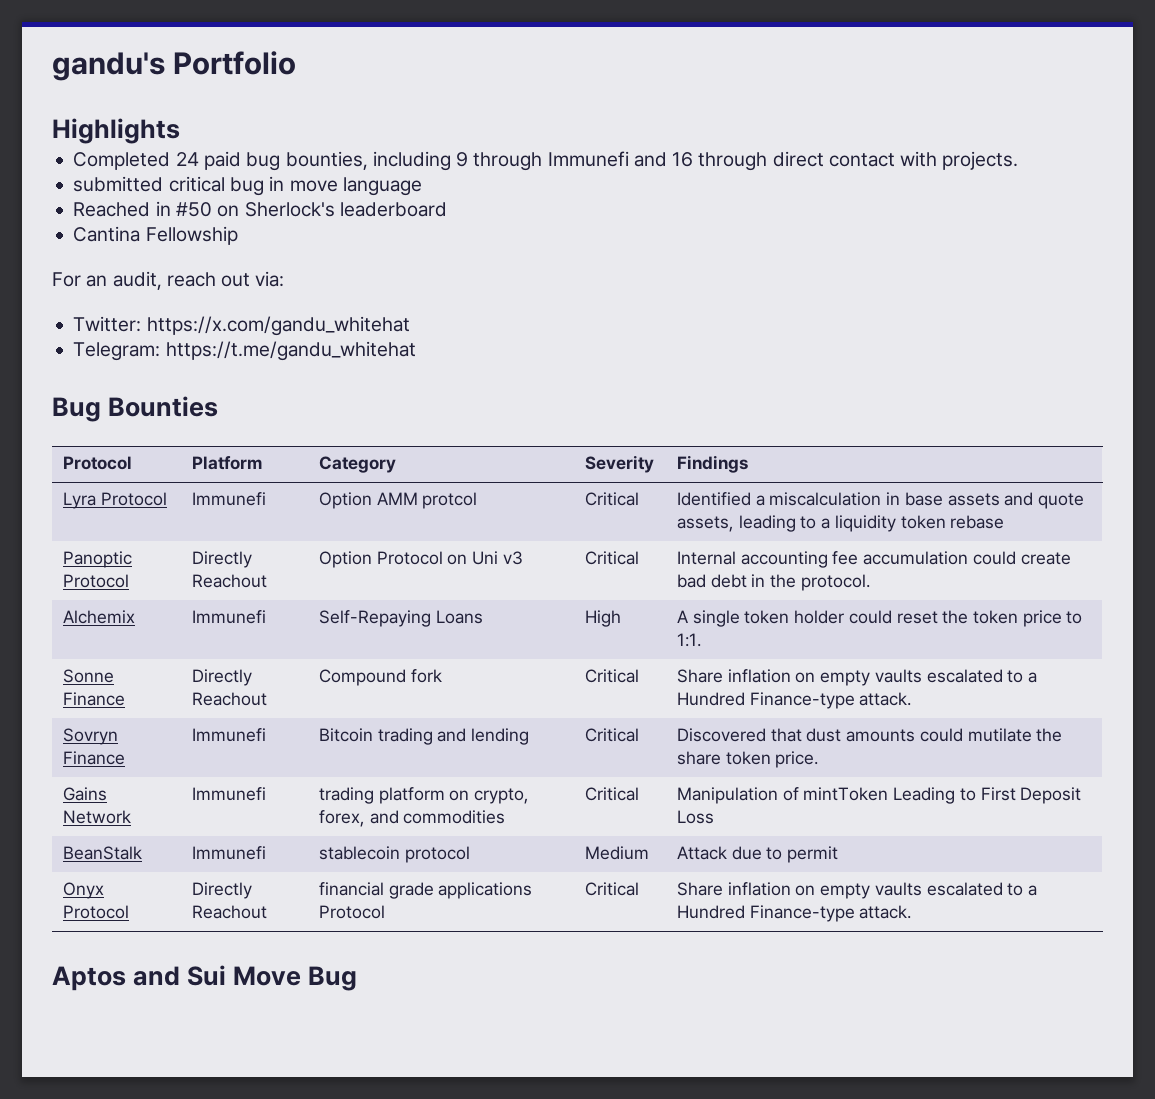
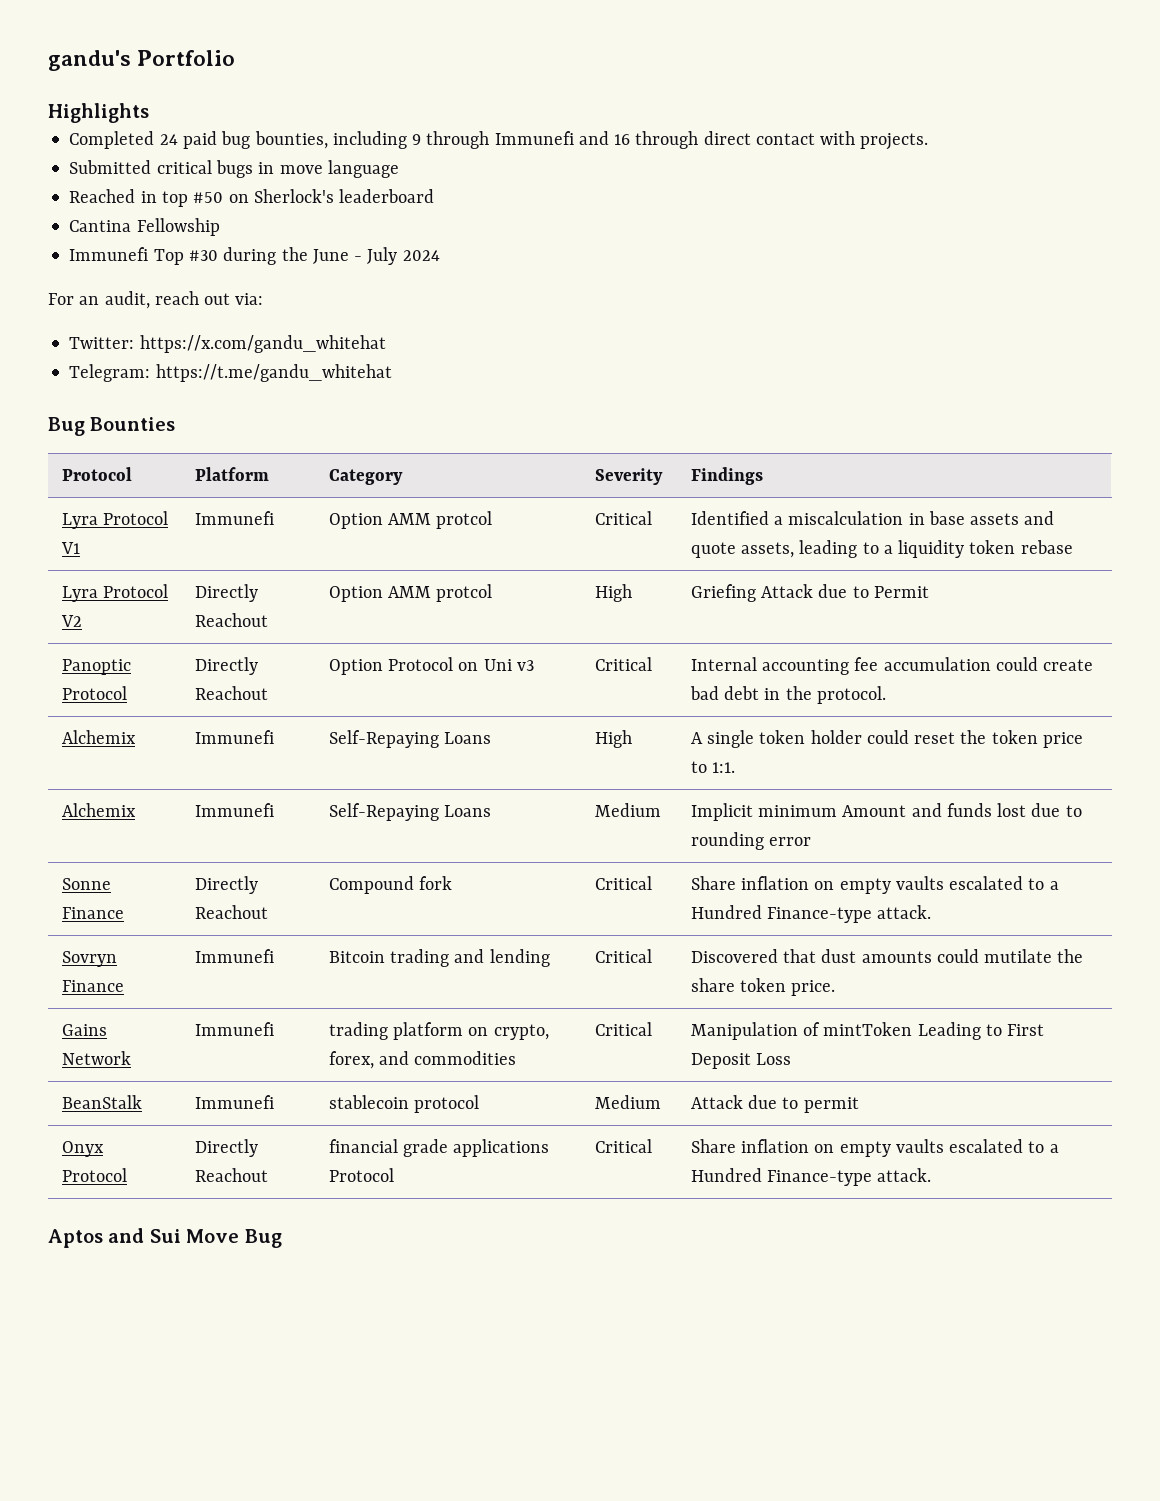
- submitted critical bug in move language
+ Submitted critical bugs in move language
- Reached in #50 on Sherlock's leaderboard
+ Reached in top #50 on Sherlock's leaderboard
+ Immunefi Top #30 during the June - July 2024
- Lyra Protocol | Immunefi | Option AMM protcol | Critical | Identified a miscalculation in base assets and quote assets, leading to a liquidity token rebase
+ Lyra Protocol V1 | Immunefi | Option AMM protcol | Critical | Identified a miscalculation in base assets and quote assets, leading to a liquidity token rebase
+ Lyra Protocol V2 | Directly Reachout | Option AMM protcol | High | Griefing Attack due to Permit
+ Alchemix | Immunefi | Self-Repaying Loans | Medium | Implicit minimum Amount and funds lost due to rounding error

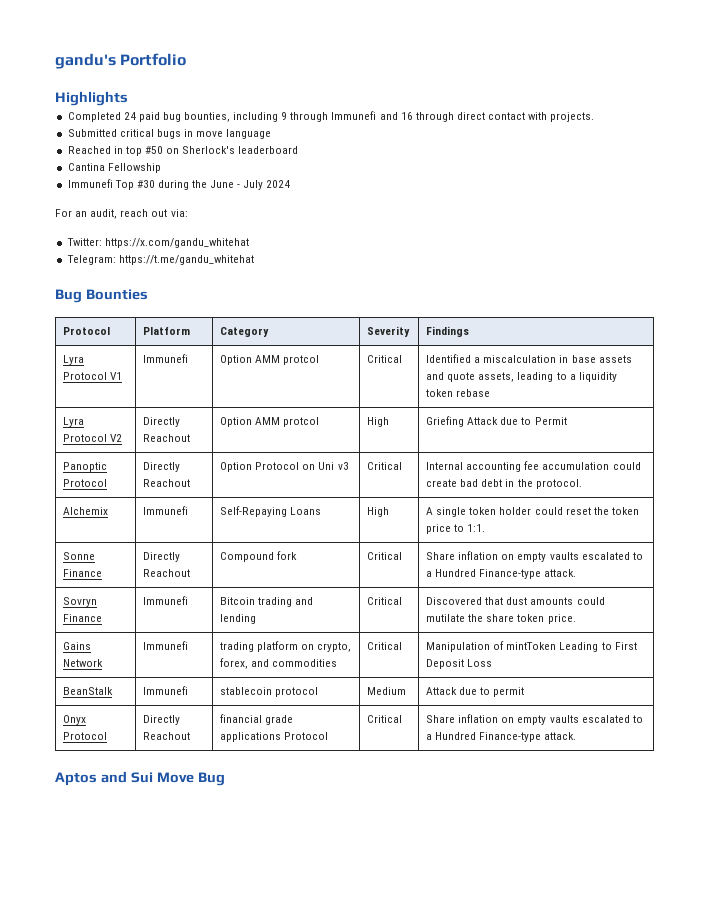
- Alchemix | Immunefi | Self-Repaying Loans | Medium | Implicit minimum Amount and funds lost due to rounding error

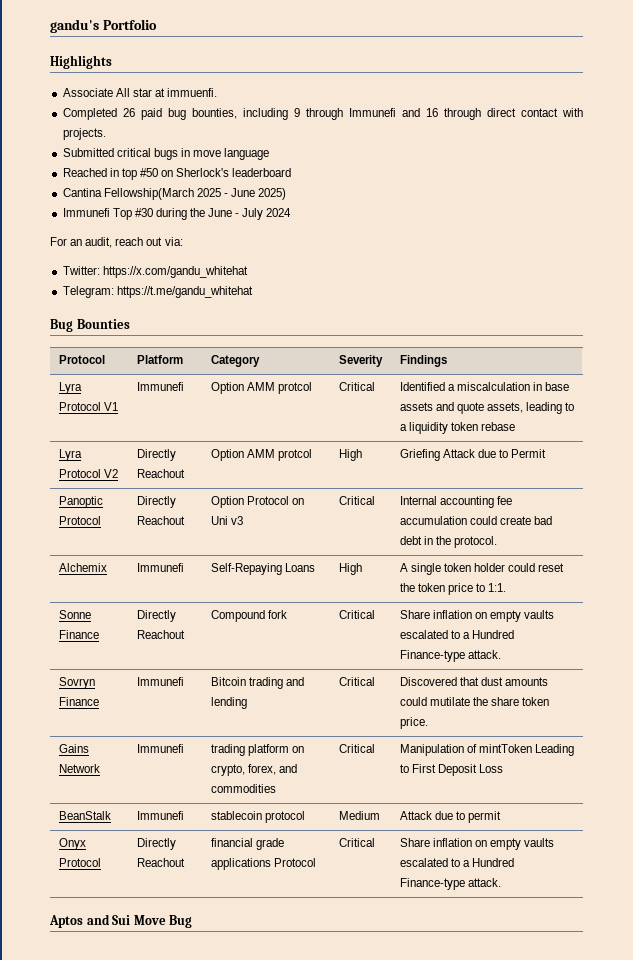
+ Associate All star at immuenfi.
- Completed 24 paid bug bounties, including 9 through Immunefi and 16 through direct contact with projects.
+ Completed 26 paid bug bounties, including 9 through Immunefi and 16 through direct contact with projects.
- Cantina Fellowship
+ Cantina Fellowship(March 2025 - June 2025)

